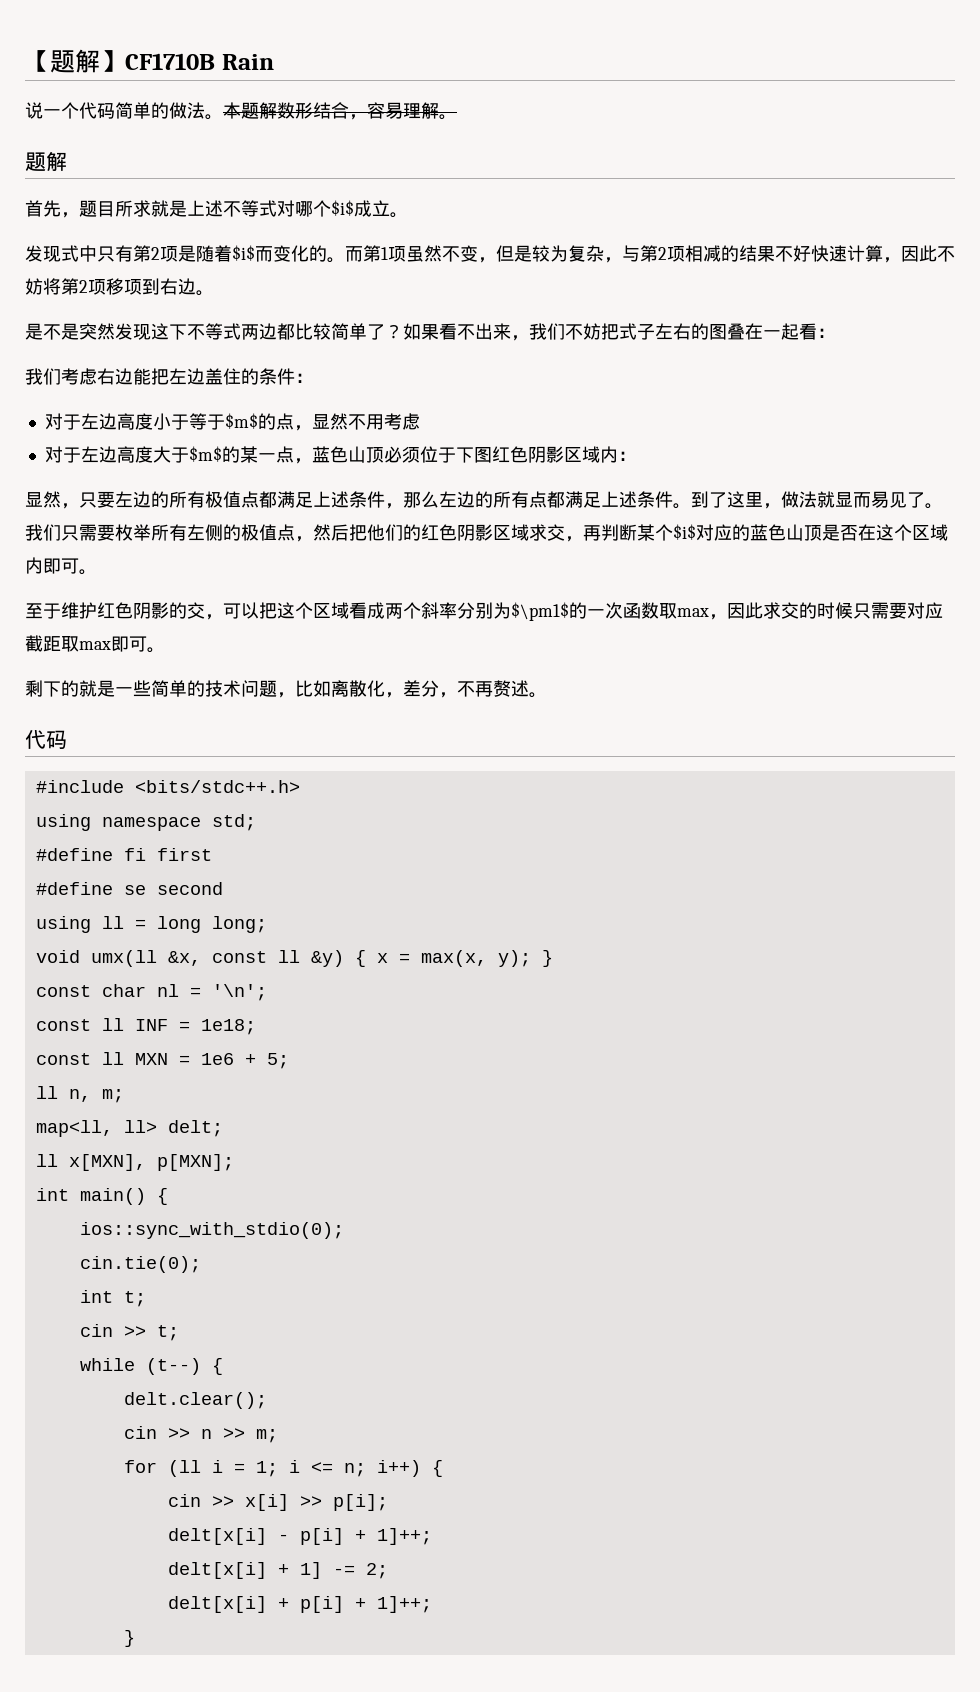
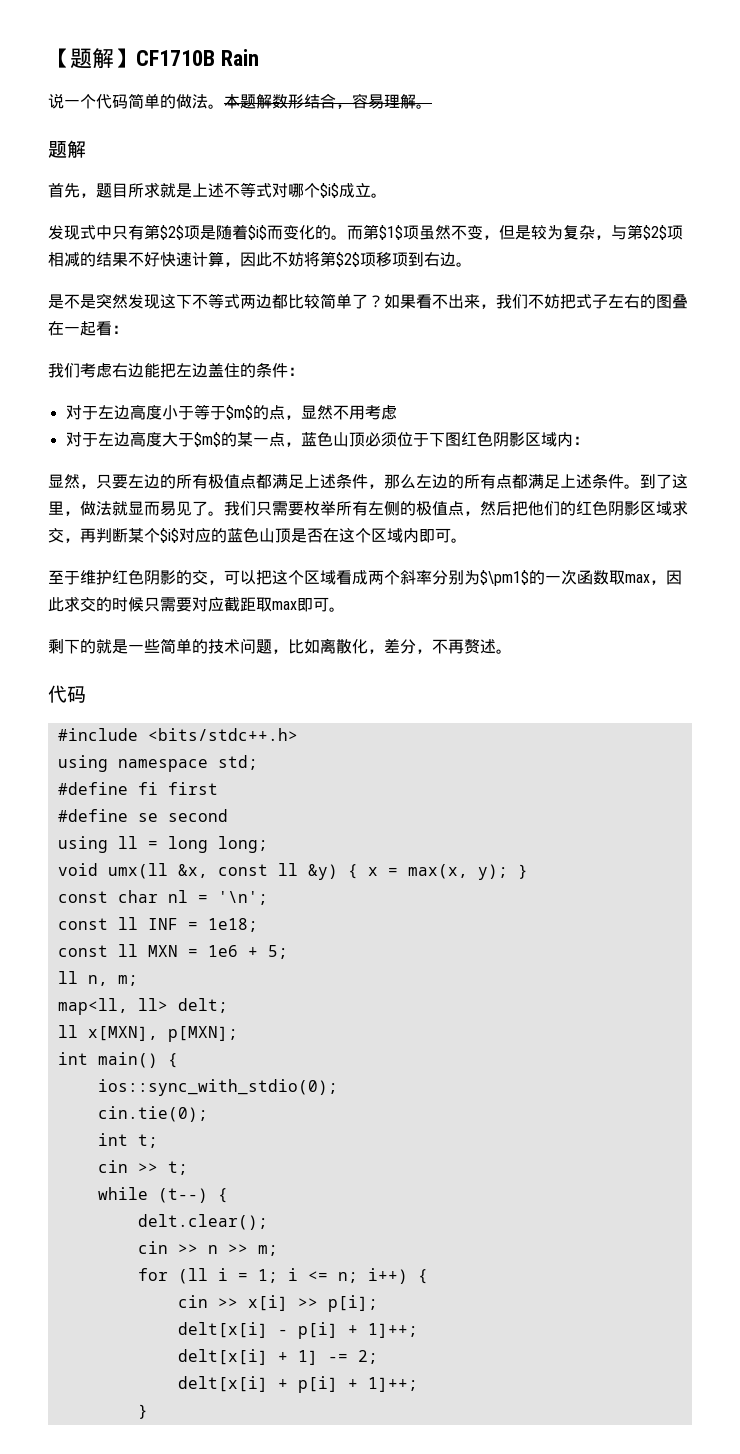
- 发现式中只有第2项是随着$i$而变化的。
+ 发现式中只有第$2$项是随着$i$而变化的。
- 而第1项虽然不变，但是较为复杂，与第2项相减的结果不好快速计算，因此不妨将第2项移项到右边。
+ 而第$1$项虽然不变，但是较为复杂，与第$2$项相减的结果不好快速计算，因此不妨将第$2$项移项到右边。

